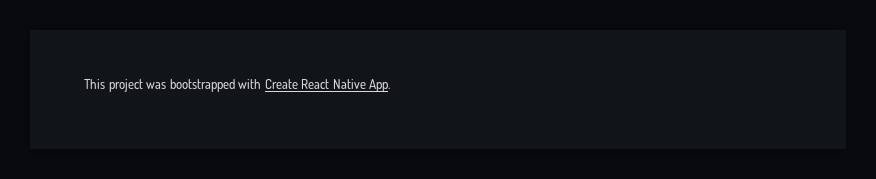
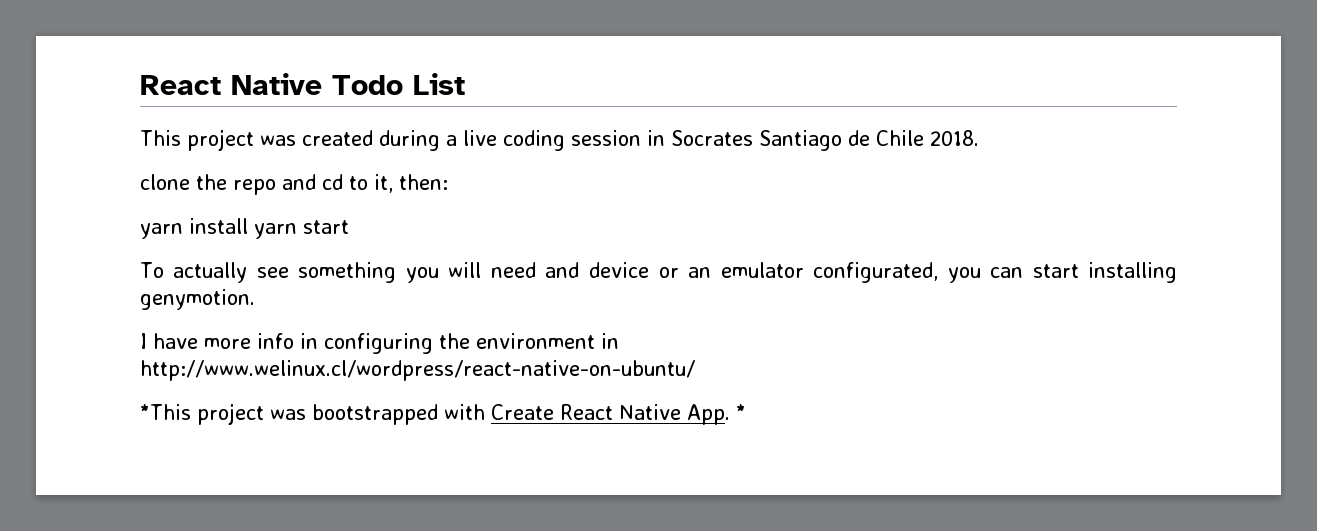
- This project was bootstrapped with Create React Native App.
+ React Native Todo List
+ This project was created during a live coding session in Socrates Santiago de Chile 2018.
+ clone the repo and cd to it, then:
+ yarn install yarn start
+ To actually see something you will need and device or an emulator configurated, you can start installing genymotion.
+ I have more info in configuring the environment in http://www.welinux.cl/wordpress/react-native-on-ubuntu/
+ *This project was bootstrapped with Create React Native App. *

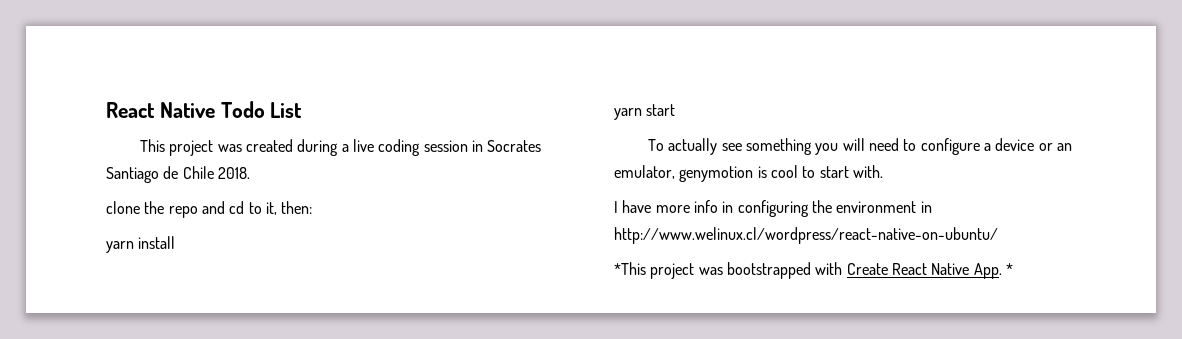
- yarn install yarn start
+ yarn install
+ yarn start
- To actually see something you will need and device or an emulator configurated, you can start installing genymotion.
+ To actually see something you will need to configure a device or an emulator, genymotion is cool to start with.

